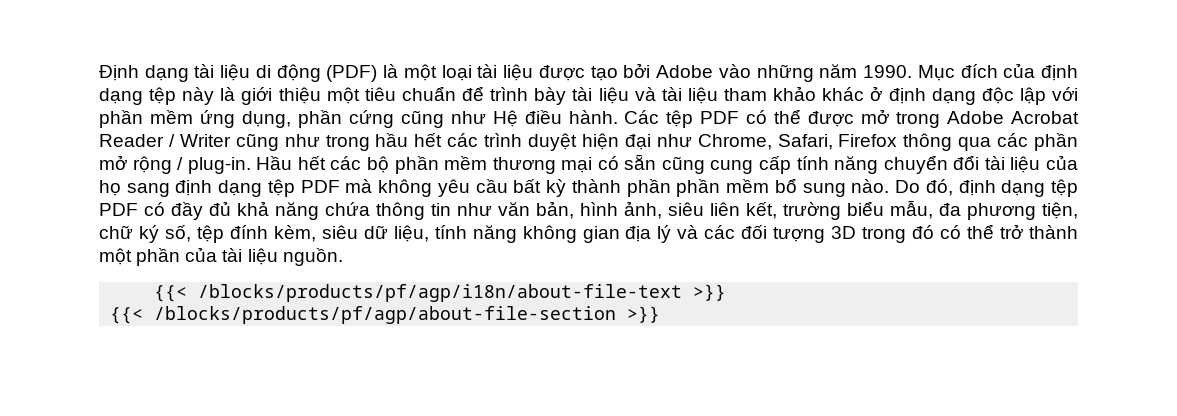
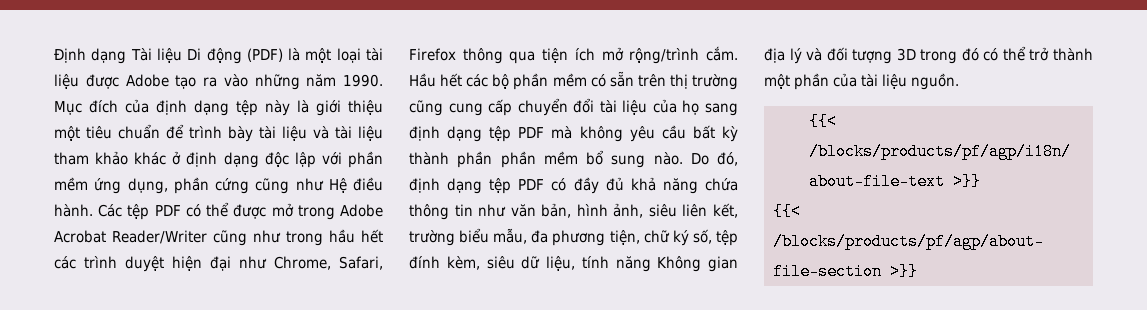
- Định dạng tài liệu di động (PDF) là một loại tài liệu được tạo bởi Adobe vào những năm 1990.
+ Định dạng Tài liệu Di động (PDF) là một loại tài liệu được Adobe tạo ra vào những năm 1990.
- Các tệp PDF có thể được mở trong Adobe Acrobat Reader / Writer cũng như trong hầu hết các trình duyệt hiện đại như Chrome, Safari, Firefox thông qua các phần mở rộng / plug-in.
+ Các tệp PDF có thể được mở trong Adobe Acrobat Reader/Writer cũng như trong hầu hết các trình duyệt hiện đại như Chrome, Safari, Firefox thông qua tiện ích mở rộng/trình cắm.
- Hầu hết các bộ phần mềm thương mại có sẵn cũng cung cấp tính năng chuyển đổi tài liệu của họ sang định dạng tệp PDF mà không yêu cầu bất kỳ thành phần phần mềm bổ sung nào.
+ Hầu hết các bộ phần mềm có sẵn trên thị trường cũng cung cấp chuyển đổi tài liệu của họ sang định dạng tệp PDF mà không yêu cầu bất kỳ thành phần phần mềm bổ sung nào.
- Do đó, định dạng tệp PDF có đầy đủ khả năng chứa thông tin như văn bản, hình ảnh, siêu liên kết, trường biểu mẫu, đa phương tiện, chữ ký số, tệp đính kèm, siêu dữ liệu, tính năng không gian địa lý và các đối tượng 3D trong đó có thể trở thành một phần của tài liệu nguồn.
+ Do đó, định dạng tệp PDF có đầy đủ khả năng chứa thông tin như văn bản, hình ảnh, siêu liên kết, trường biểu mẫu, đa phương tiện, chữ ký số, tệp đính kèm, siêu dữ liệu, tính năng Không gian địa lý và đối tượng 3D trong đó có thể trở thành một phần của tài liệu nguồn.

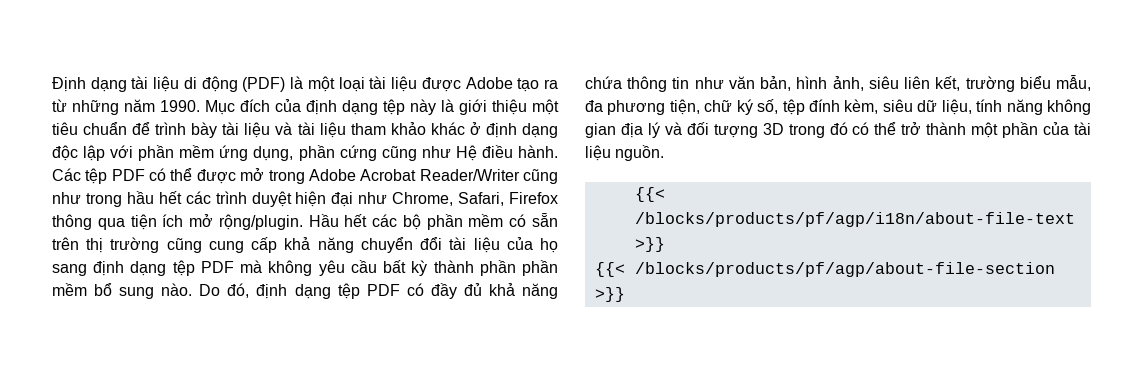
- Định dạng Tài liệu Di động (PDF) là một loại tài liệu được Adobe tạo ra vào những năm 1990.
+ Định dạng tài liệu di động (PDF) là một loại tài liệu được Adobe tạo ra từ những năm 1990.
- Các tệp PDF có thể được mở trong Adobe Acrobat Reader/Writer cũng như trong hầu hết các trình duyệt hiện đại như Chrome, Safari, Firefox thông qua tiện ích mở rộng/trình cắm.
+ Các tệp PDF có thể được mở trong Adobe Acrobat Reader/Writer cũng như trong hầu hết các trình duyệt hiện đại như Chrome, Safari, Firefox thông qua tiện ích mở rộng/plugin.
- Hầu hết các bộ phần mềm có sẵn trên thị trường cũng cung cấp chuyển đổi tài liệu của họ sang định dạng tệp PDF mà không yêu cầu bất kỳ thành phần phần mềm bổ sung nào.
+ Hầu hết các bộ phần mềm có sẵn trên thị trường cũng cung cấp khả năng chuyển đổi tài liệu của họ sang định dạng tệp PDF mà không yêu cầu bất kỳ thành phần phần mềm bổ sung nào.
- Do đó, định dạng tệp PDF có đầy đủ khả năng chứa thông tin như văn bản, hình ảnh, siêu liên kết, trường biểu mẫu, đa phương tiện, chữ ký số, tệp đính kèm, siêu dữ liệu, tính năng Không gian địa lý và đối tượng 3D trong đó có thể trở thành một phần của tài liệu nguồn.
+ Do đó, định dạng tệp PDF có đầy đủ khả năng chứa thông tin như văn bản, hình ảnh, siêu liên kết, trường biểu mẫu, đa phương tiện, chữ ký số, tệp đính kèm, siêu dữ liệu, tính năng không gian địa lý và đối tượng 3D trong đó có thể trở thành một phần của tài liệu nguồn.

